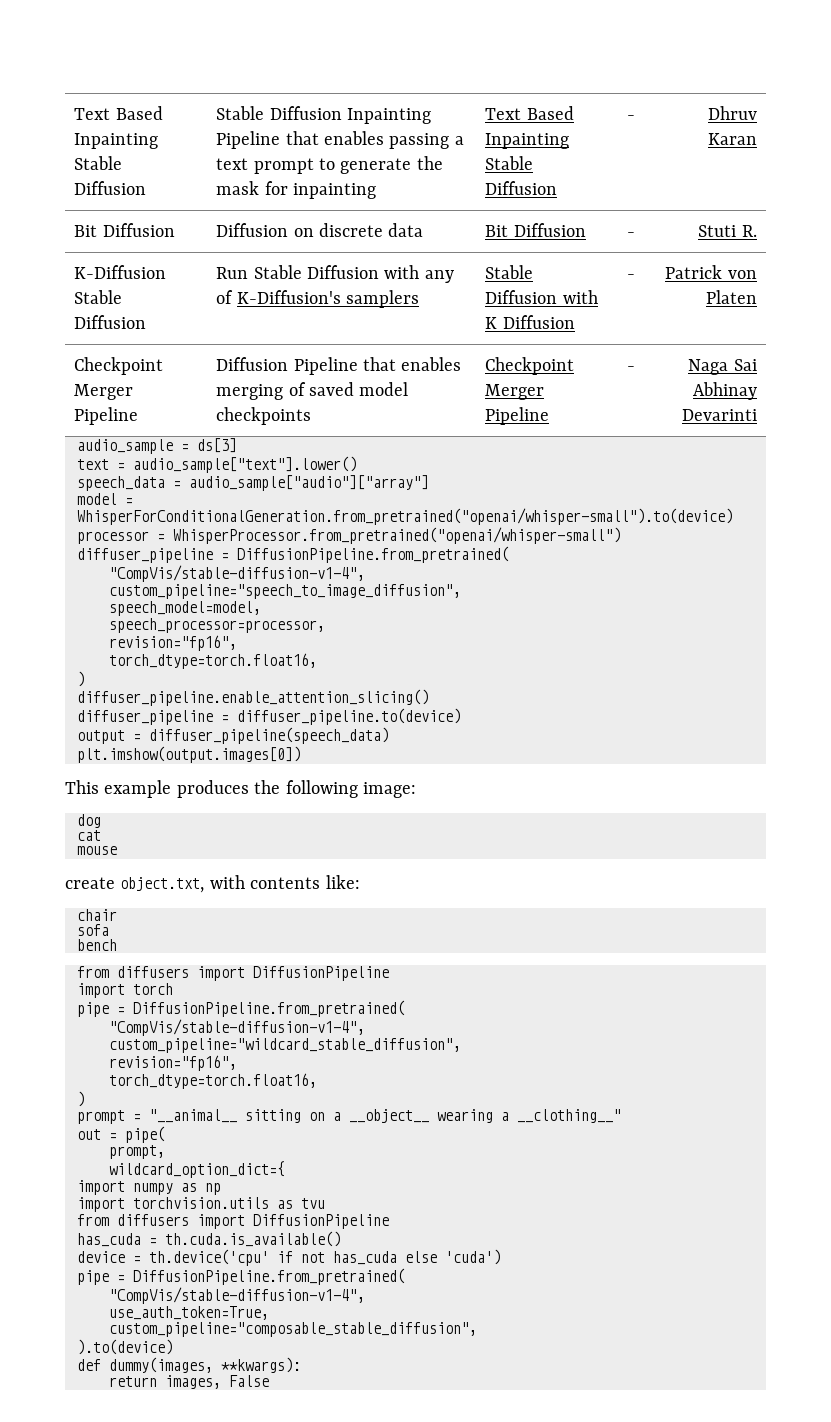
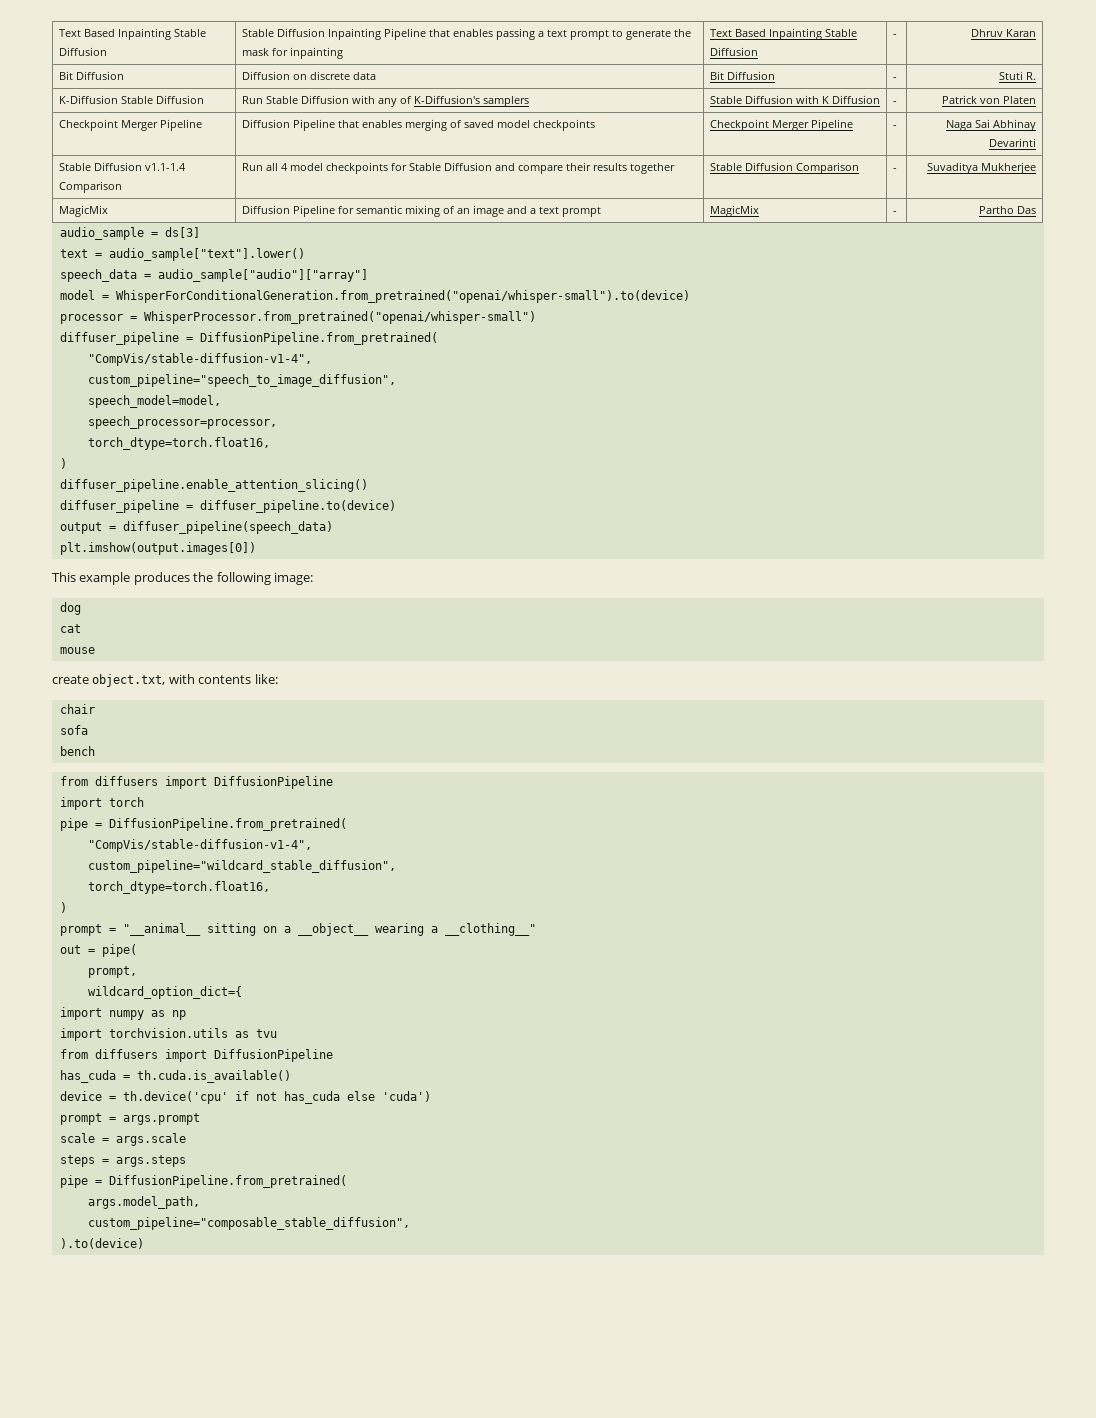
+ Stable Diffusion v1.1-1.4 Comparison | Run all 4 model checkpoints for Stable Diffusion and compare their results together | Stable Diffusion Comparison | - | Suvaditya Mukherjee
+ MagicMix | Diffusion Pipeline for semantic mixing of an image and a text prompt | MagicMix | - | Partho Das
  speech_processor=processor,
- revision="fp16",
  custom_pipeline="wildcard_stable_diffusion",
- revision="fp16",
  device = th.device('cpu' if not has_cuda else 'cuda')
+ prompt = args.prompt
+ scale = args.scale
+ steps = args.steps
  pipe = DiffusionPipeline.from_pretrained(
- "CompVis/stable-diffusion-v1-4",
- use_auth_token=True,
+ args.model_path,
- def dummy(images, **kwargs):
- return images, False

